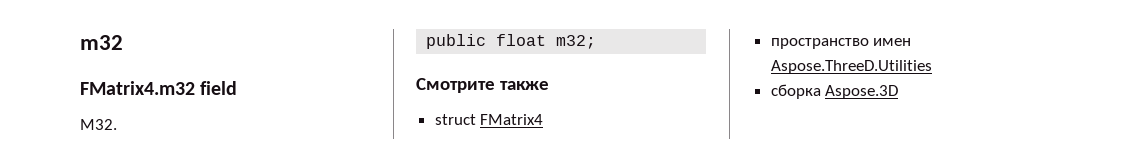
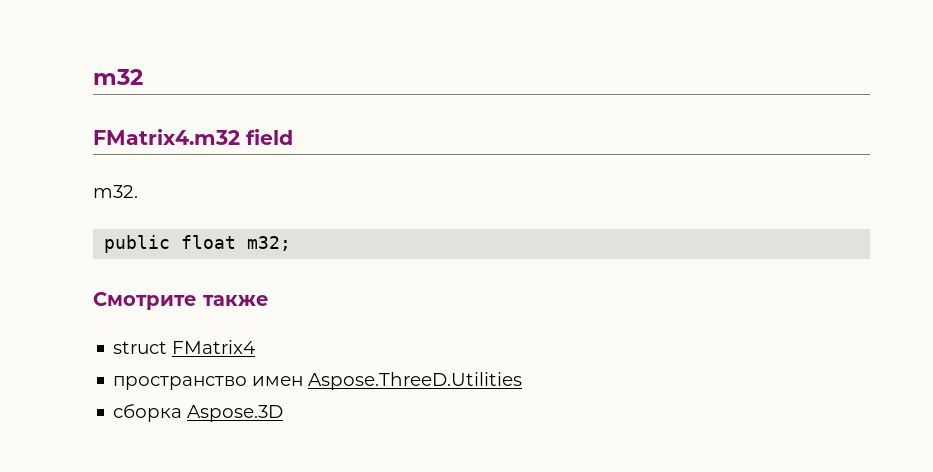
- M32.
+ m32.

